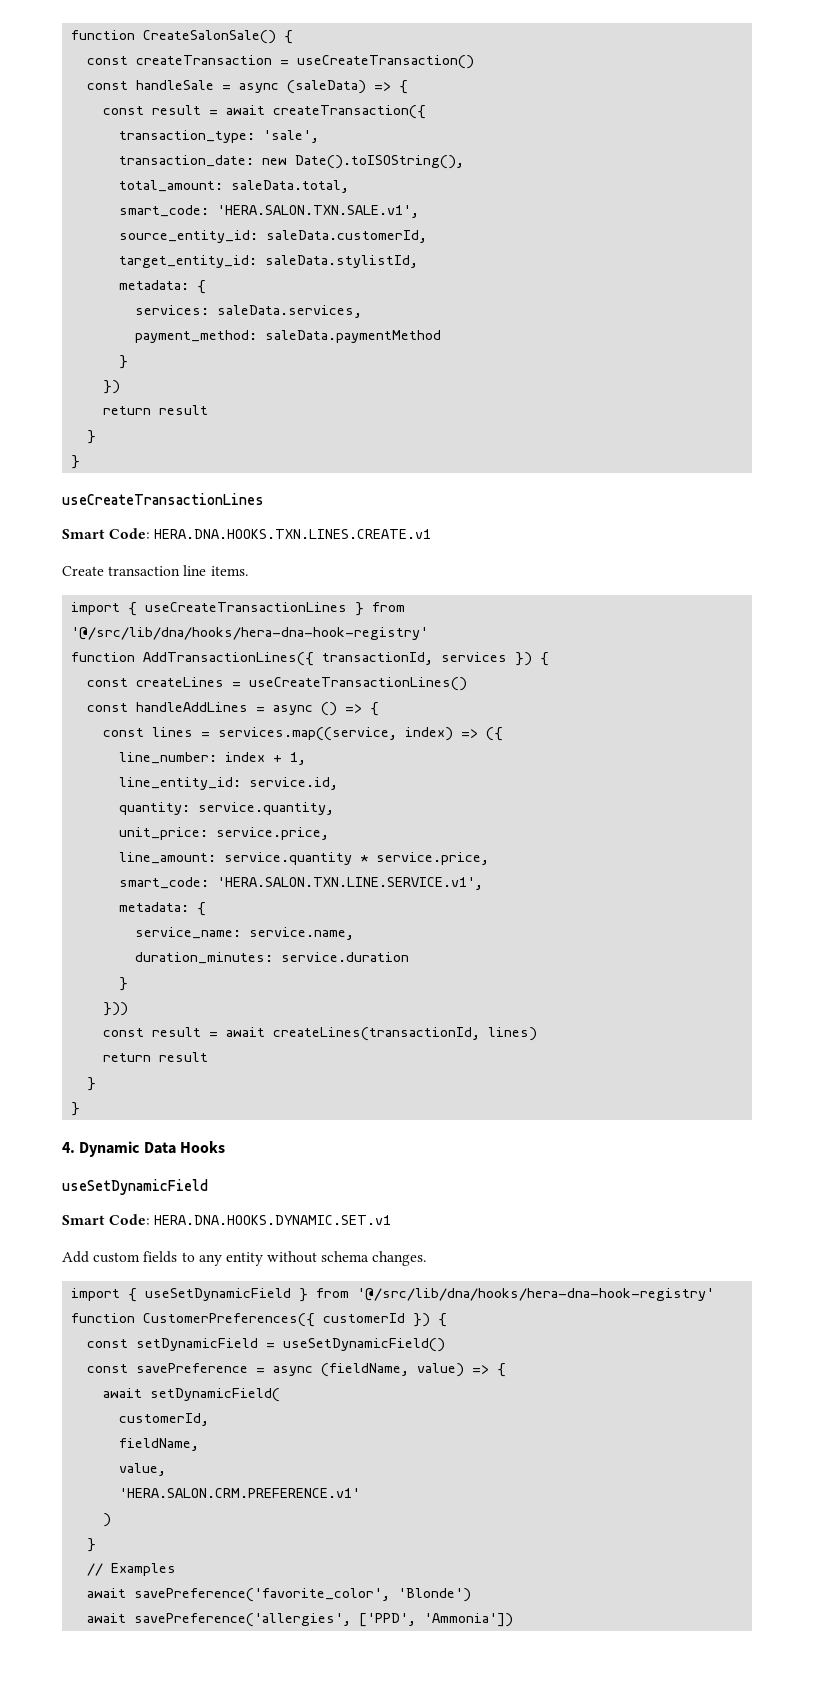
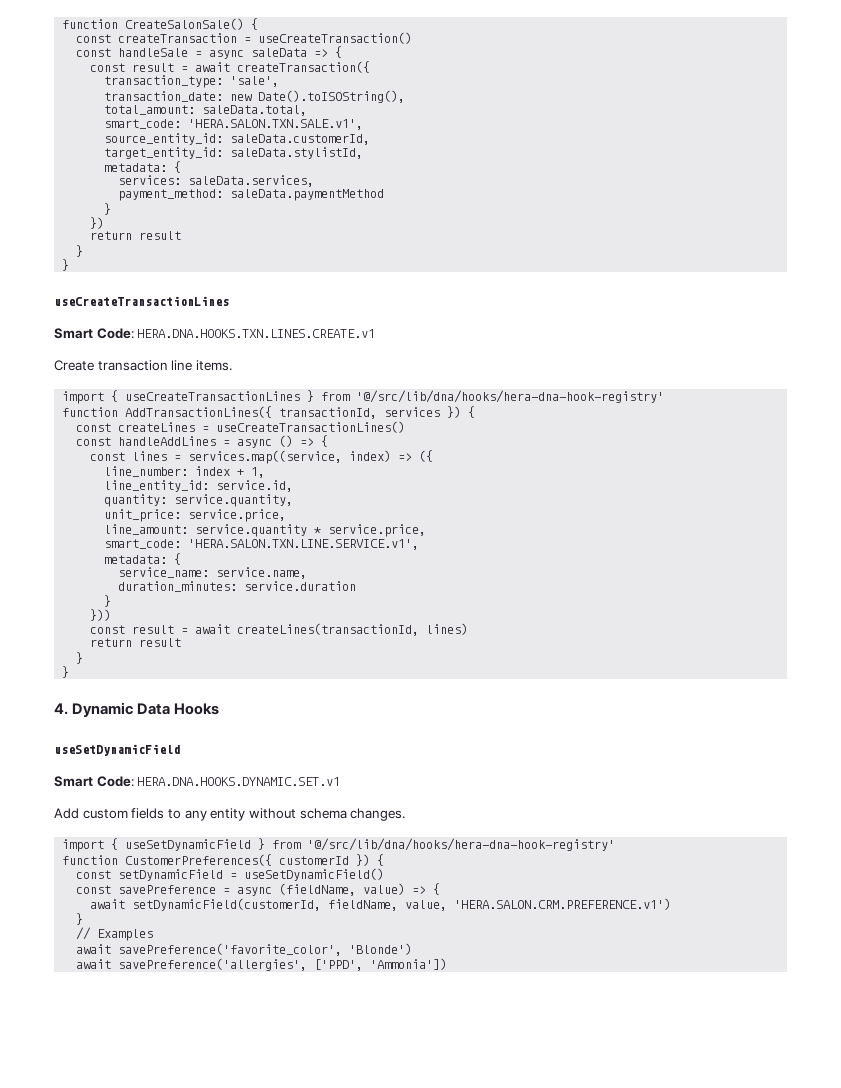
- const handleSale = async (saleData) => {
+ const handleSale = async saleData => {
- await setDynamicField(
- customerId,
- fieldName,
- value,
- 'HERA.SALON.CRM.PREFERENCE.v1'
- )
+ await setDynamicField(customerId, fieldName, value, 'HERA.SALON.CRM.PREFERENCE.v1')

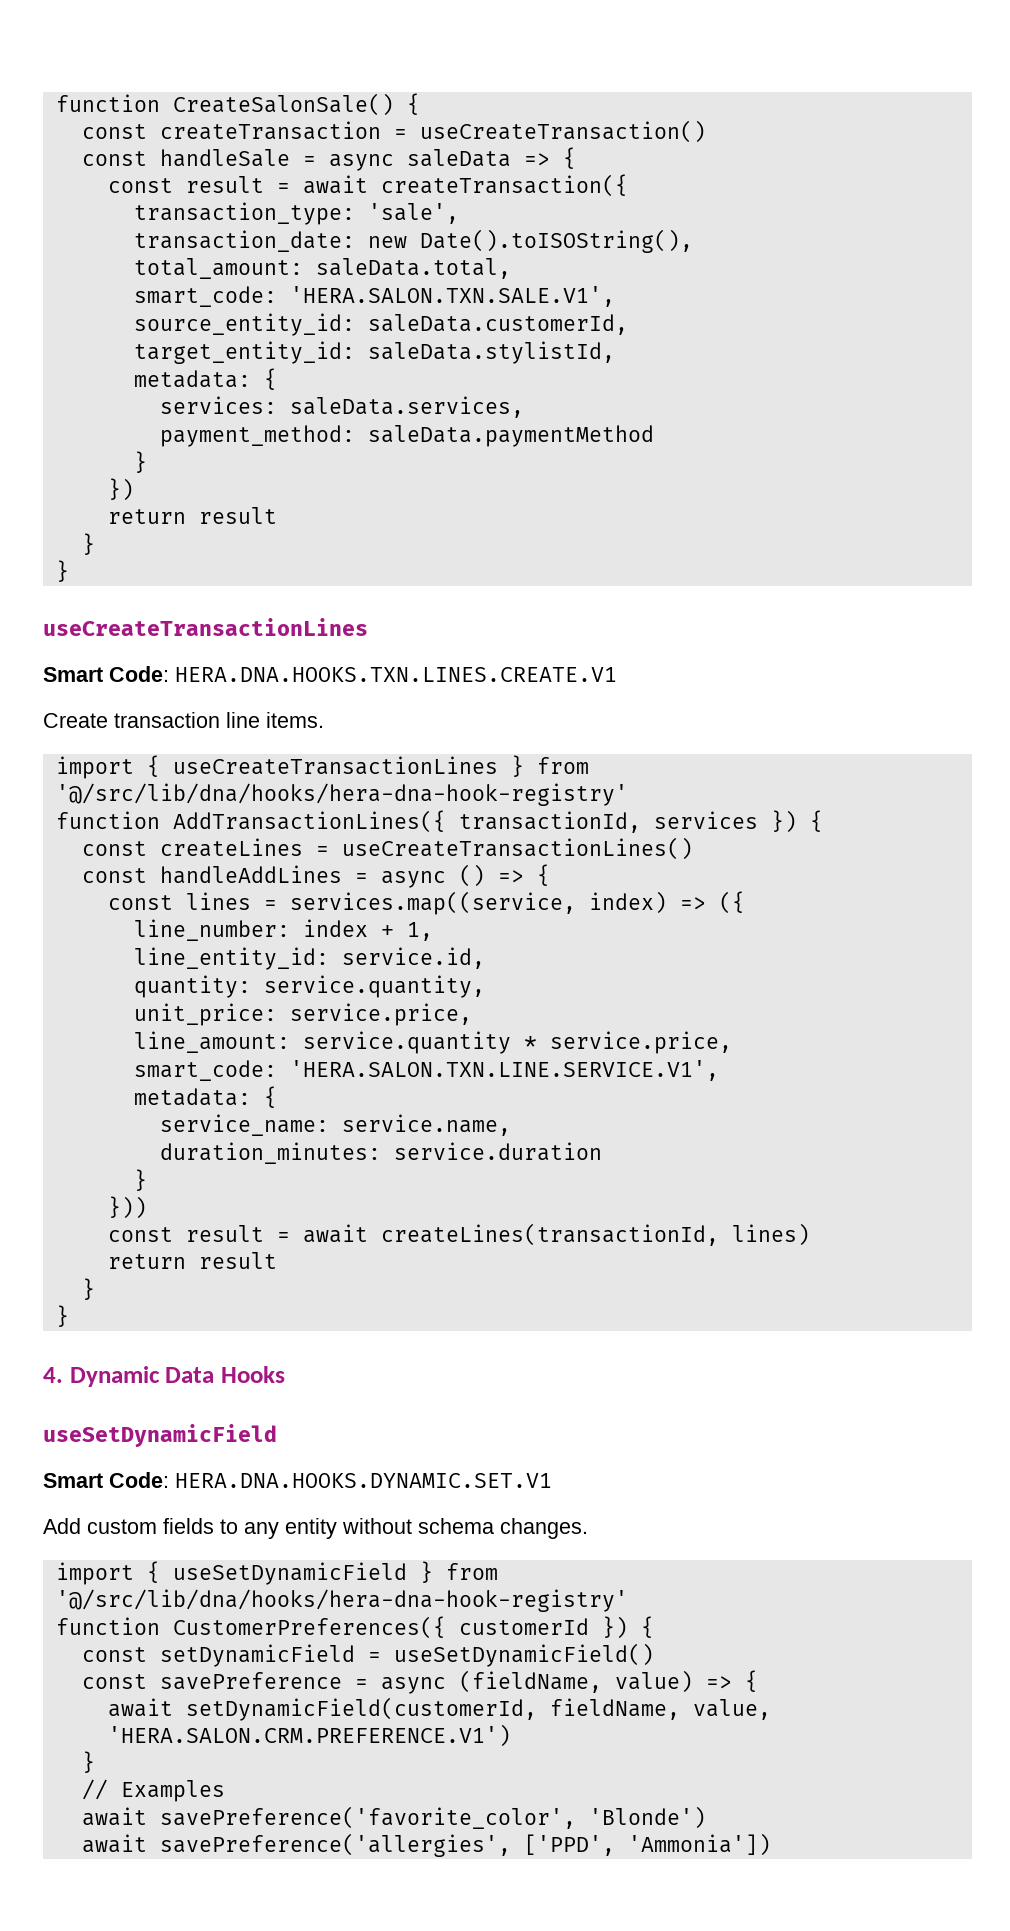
- smart_code: 'HERA.SALON.TXN.SALE.v1',
+ smart_code: 'HERA.SALON.TXN.SALE.V1',
- Smart Code: HERA.DNA.HOOKS.TXN.LINES.CREATE.v1
+ Smart Code: HERA.DNA.HOOKS.TXN.LINES.CREATE.V1
- smart_code: 'HERA.SALON.TXN.LINE.SERVICE.v1',
+ smart_code: 'HERA.SALON.TXN.LINE.SERVICE.V1',
- Smart Code: HERA.DNA.HOOKS.DYNAMIC.SET.v1
+ Smart Code: HERA.DNA.HOOKS.DYNAMIC.SET.V1
- await setDynamicField(customerId, fieldName, value, 'HERA.SALON.CRM.PREFERENCE.v1')
+ await setDynamicField(customerId, fieldName, value, 'HERA.SALON.CRM.PREFERENCE.V1')

